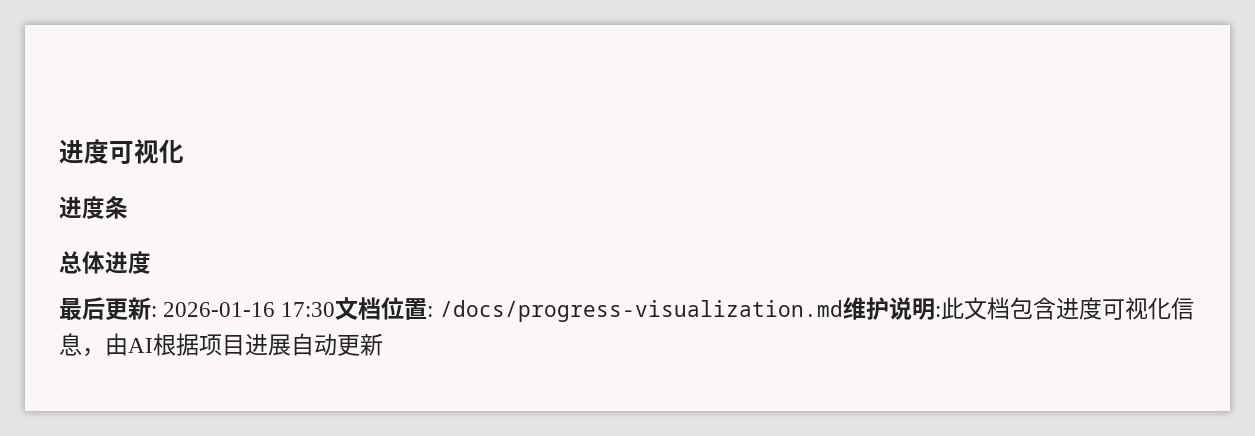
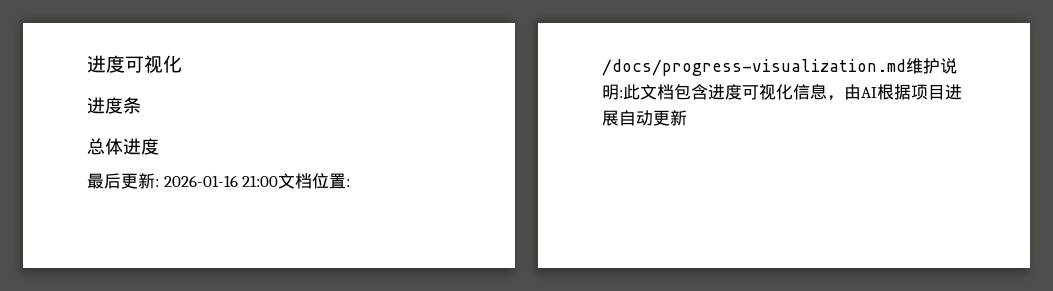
- 最后更新: 2026-01-16 17:30文档位置: /docs/progress-visualization.md维护说明:此文档包含进度可视化信息，由AI根据项目进展自动更新
+ 最后更新: 2026-01-16 21:00文档位置: /docs/progress-visualization.md维护说明:此文档包含进度可视化信息，由AI根据项目进展自动更新

